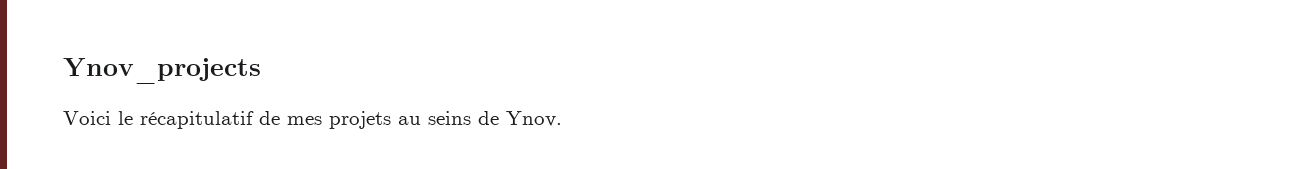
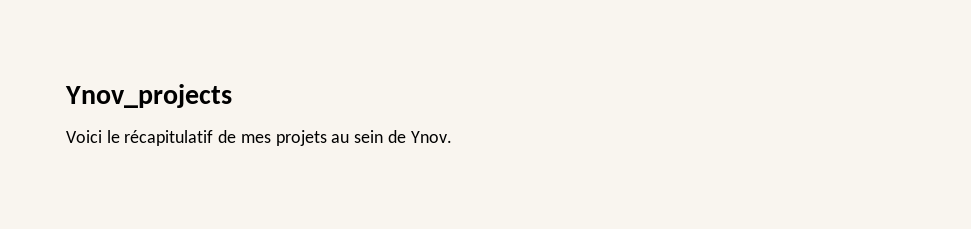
- Voici le récapitulatif de mes projets au seins de Ynov.
+ Voici le récapitulatif de mes projets au sein de Ynov.

